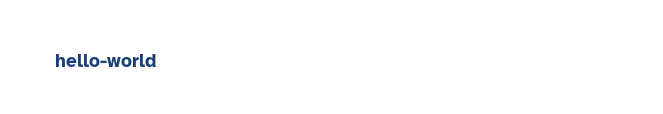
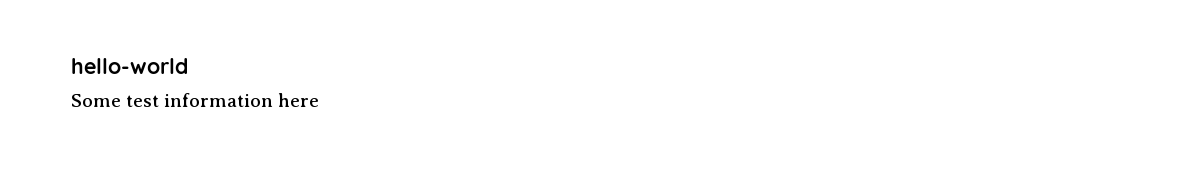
+ Some test information here

